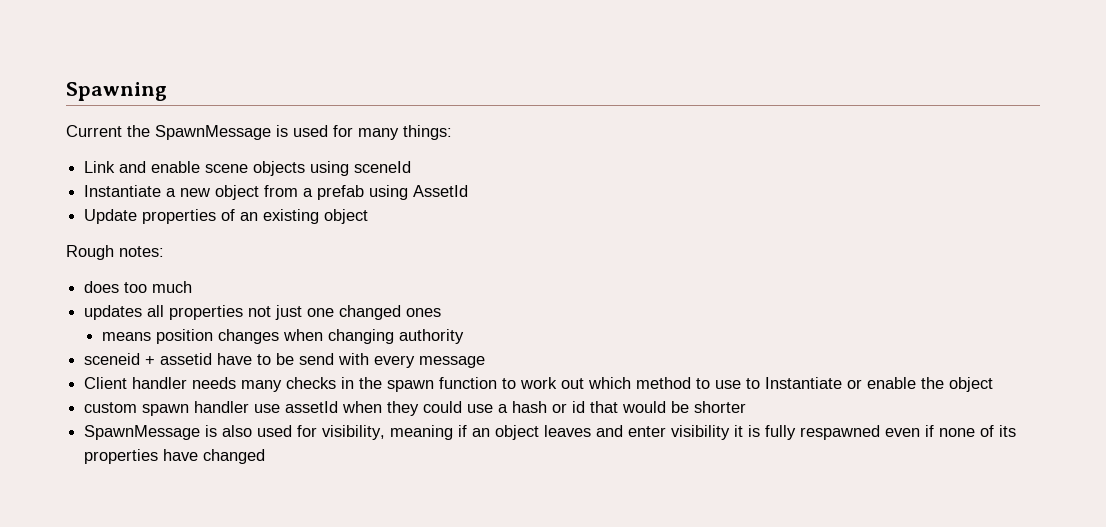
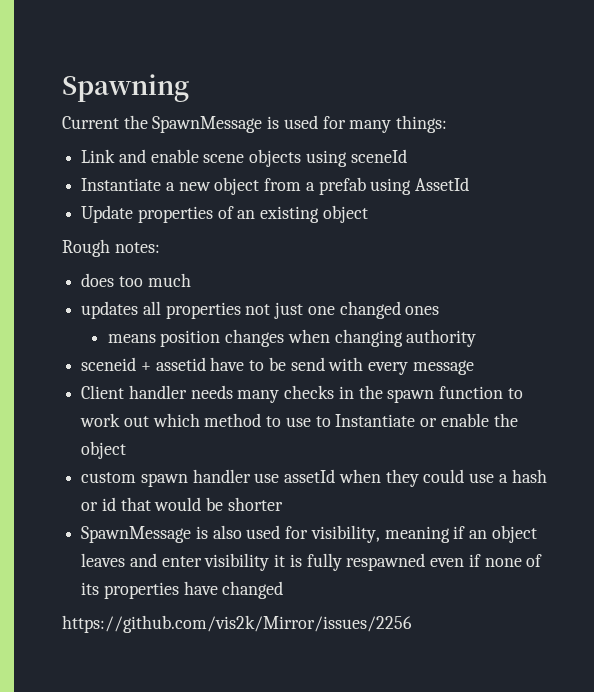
+ https://github.com/vis2k/Mirror/issues/2256

